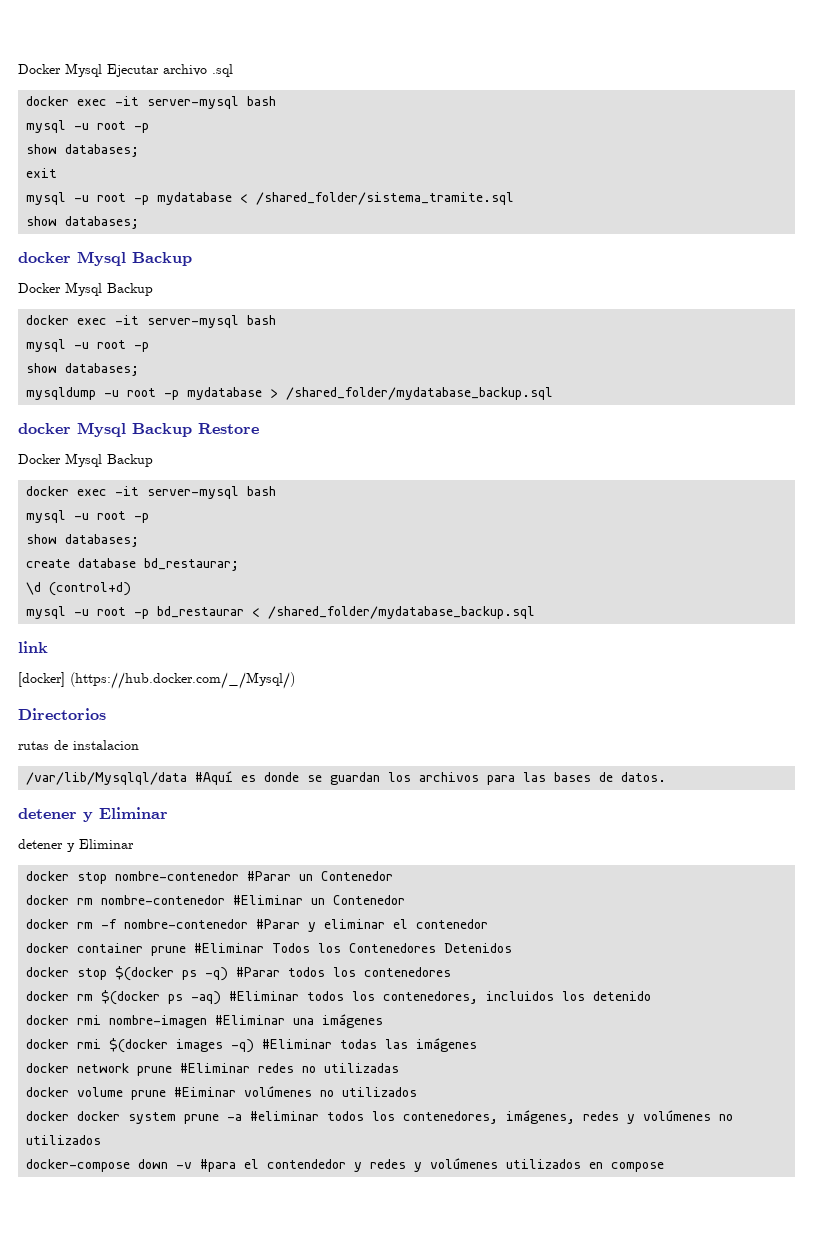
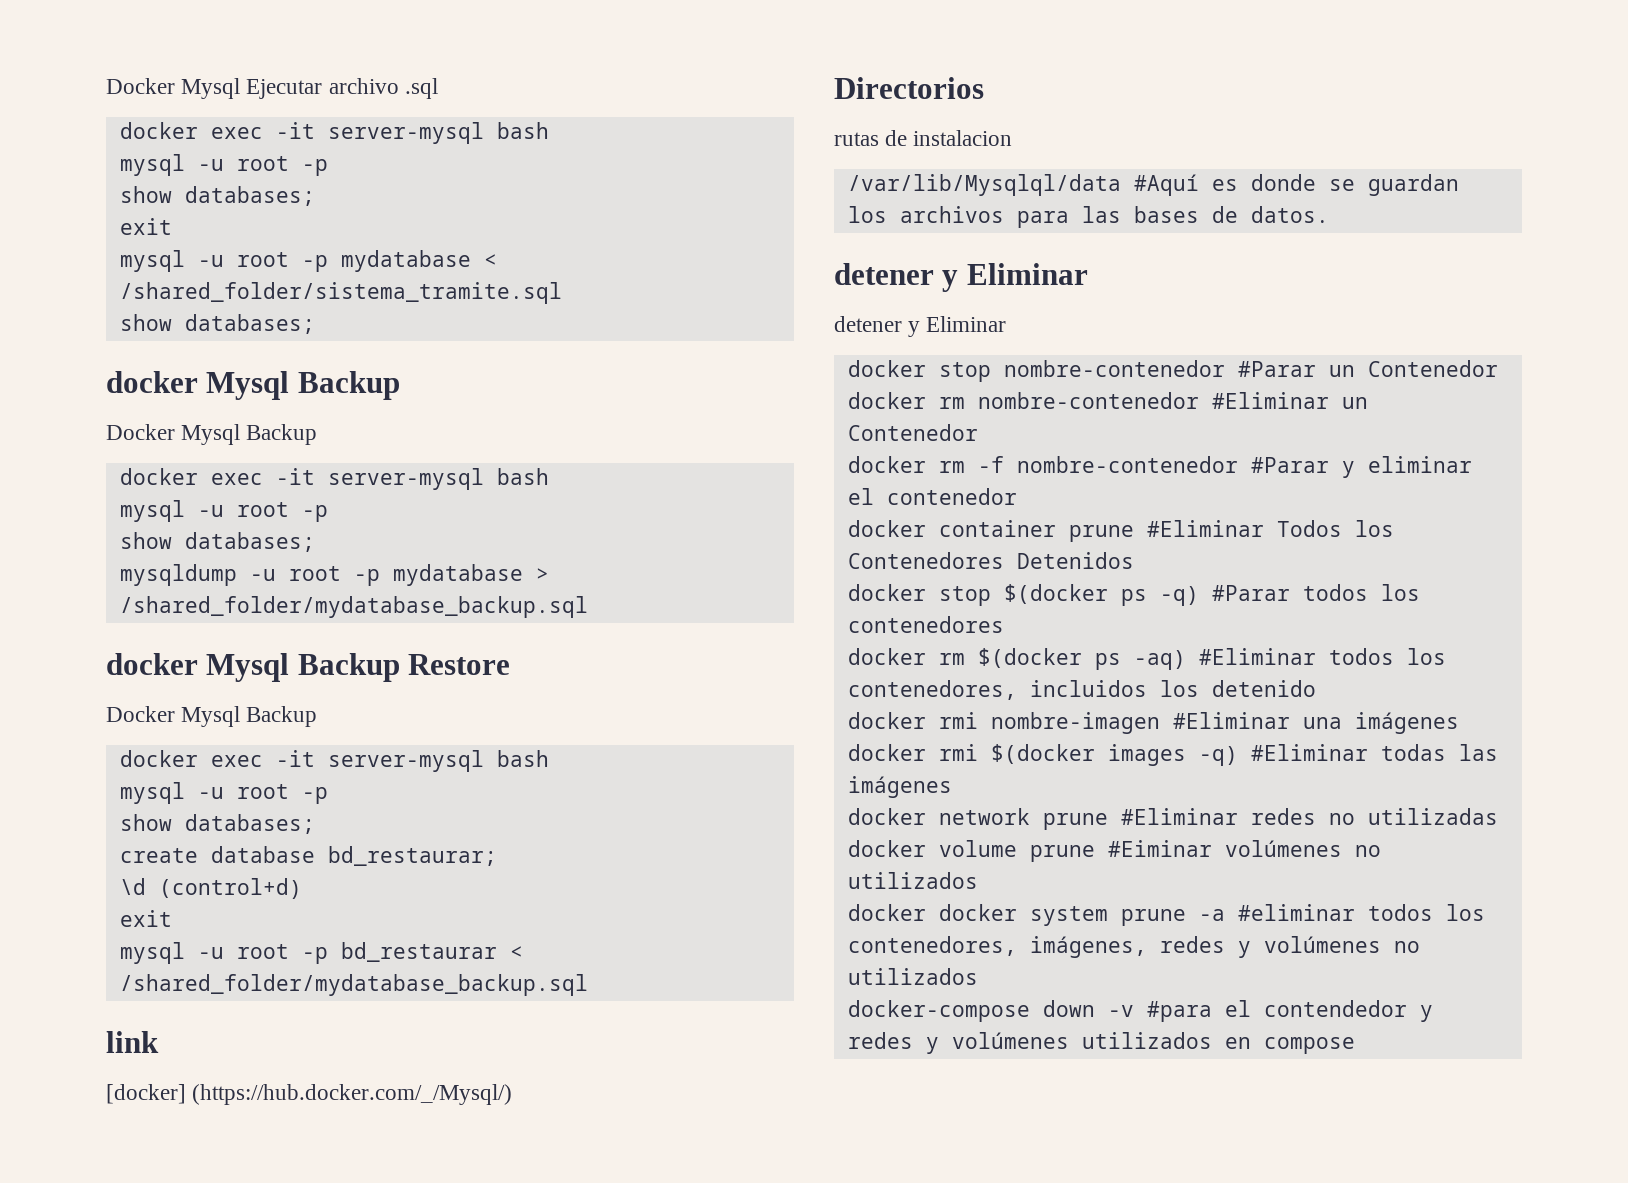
  \d (control+d)
+ exit

